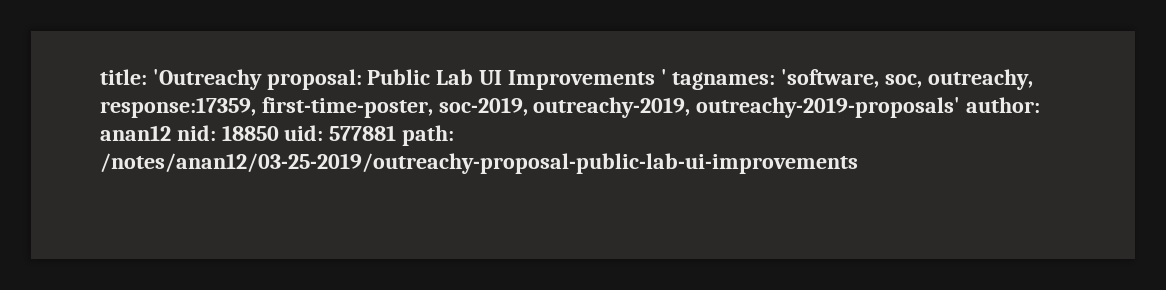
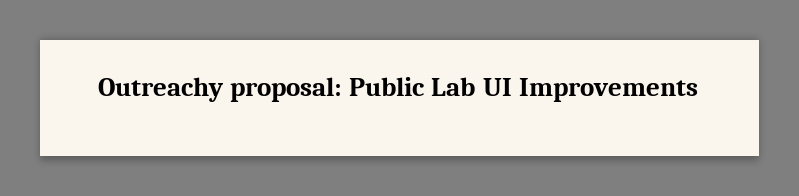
- title: 'Outreachy proposal: Public Lab UI Improvements ' tagnames: 'software, soc, outreachy, response:17359, first-time-poster, soc-2019, outreachy-2019, outreachy-2019-proposals' author: anan12 nid: 18850 uid: 577881 path: /notes/anan12/03-25-2019/outreachy-proposal-public-lab-ui-improvements
+ Outreachy proposal: Public Lab UI Improvements

